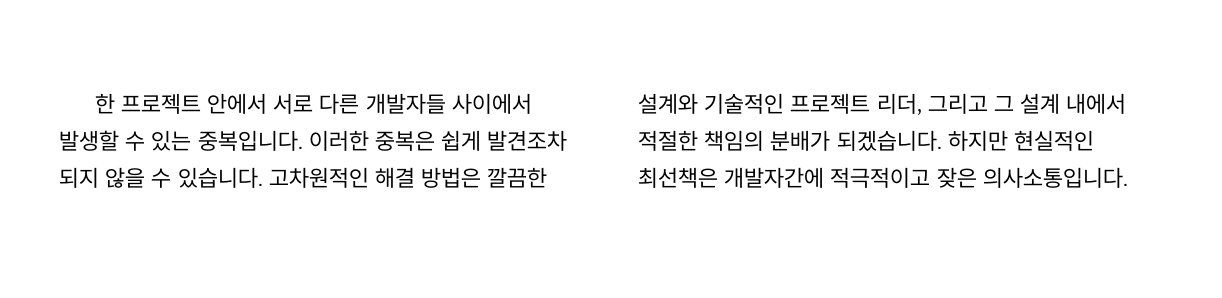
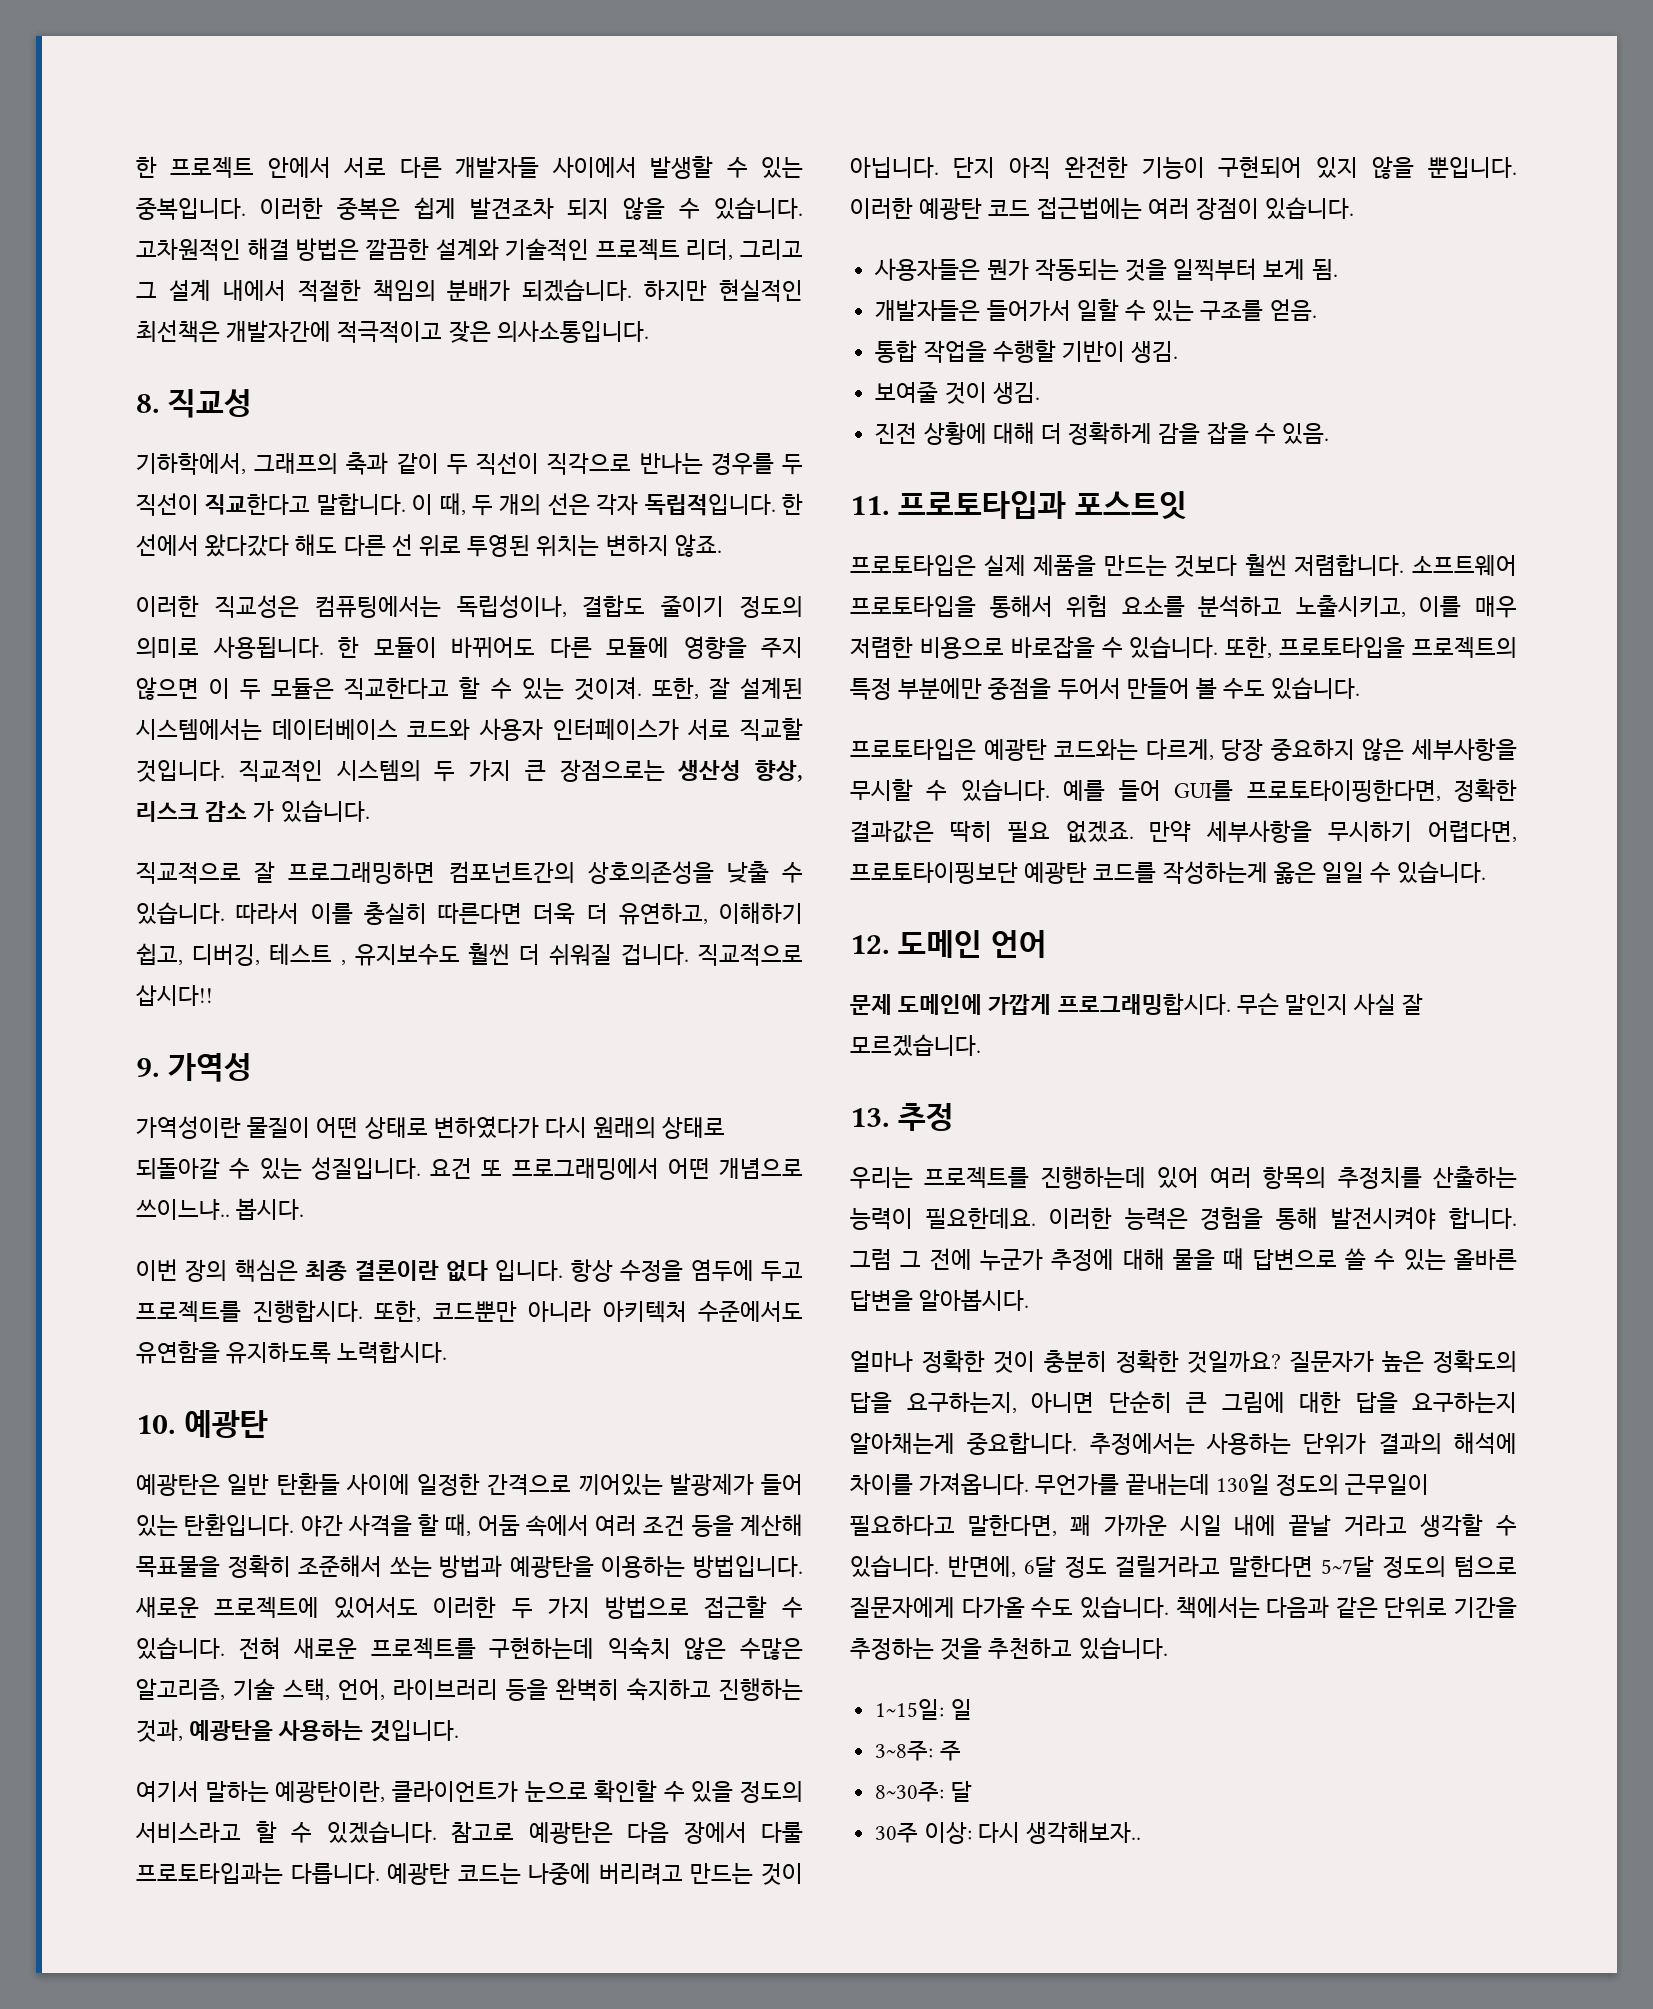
+ 8. 직교성
+ 기하학에서, 그래프의 축과 같이 두 직선이 직각으로 반나는 경우를 두 직선이 직교한다고 말합니다. 이 때, 두 개의 선은 각자 독립적입니다. 한 선에서 왔다갔다 해도 다른 선 위로 투영된 위치는 변하지 않죠.
+ 이러한 직교성은 컴퓨팅에서는 독립성이나, 결합도 줄이기 정도의 의미로 사용됩니다. 한 모듈이 바뀌어도 다른 모듈에 영향을 주지 않으면 이 두 모듈은 직교한다고 할 수 있는 것이져. 또한, 잘 설계된 시스템에서는 데이터베이스 코드와 사용자 인터페이스가 서로 직교할 것입니다. 직교적인 시스템의 두 가지 큰 장점으로는 생산성 향상, 리스크 감소 가 있습니다.
+ 직교적으로 잘 프로그래밍하면 컴포넌트간의 상호의존성을 낮출 수 있습니다. 따라서 이를 충실히 따른다면 더욱 더 유연하고, 이해하기 쉽고, 디버깅, 테스트 , 유지보수도 훨씬 더 쉬워질 겁니다. 직교적으로 삽시다!!
+ 9. 가역성
+ 가역성이란 물질이 어떤 상태로 변하였다가 다시 원래의 상태로 되돌아갈 수 있는 성질입니다. 요건 또 프로그래밍에서 어떤 개념으로 쓰이느냐.. 봅시다.
+ 이번 장의 핵심은 최종 결론이란 없다 입니다. 항상 수정을 염두에 두고 프로젝트를 진행합시다. 또한, 코드뿐만 아니라 아키텍처 수준에서도 유연함을 유지하도록 노력합시다.
+ 10. 예광탄
+ 예광탄은 일반 탄환들 사이에 일정한 간격으로 끼어있는 발광제가 들어 있는 탄환입니다. 야간 사격을 할 때, 어둠 속에서 여러 조건 등을 계산해 목표물을 정확히 조준해서 쏘는 방법과 예광탄을 이용하는 방법입니다. 새로운 프로젝트에 있어서도 이러한 두 가지 방법으로 접근할 수 있습니다. 전혀 새로운 프로젝트를 구현하는데 익숙치 않은 수많은 알고리즘, 기술 스택, 언어, 라이브러리 등을 완벽히 숙지하고 진행하는 것과, 예광탄을 사용하는 것입니다.
+ 여기서 말하는 예광탄이란, 클라이언트가 눈으로 확인할 수 있을 정도의 서비스라고 할 수 있겠습니다. 참고로 예광탄은 다음 장에서 다룰 프로토타입과는 다릅니다. 예광탄 코드는 나중에 버리려고 만드는 것이 아닙니다. 단지 아직 완전한 기능이 구현되어 있지 않을 뿐입니다. 이러한 예광탄 코드 접근법에는 여러 장점이 있습니다.
+ 사용자들은 뭔가 작동되는 것을 일찍부터 보게 됨.
+ 개발자들은 들어가서 일할 수 있는 구조를 얻음.
+ 통합 작업을 수행할 기반이 생김.
+ 보여줄 것이 생김.
+ 진전 상황에 대해 더 정확하게 감을 잡을 수 있음.
+ 11. 프로토타입과 포스트잇
+ 프로토타입은 실제 제품을 만드는 것보다 훨씬 저렴합니다. 소프트웨어 프로토타입을 통해서 위험 요소를 분석하고 노출시키고, 이를 매우 저렴한 비용으로 바로잡을 수 있습니다. 또한, 프로토타입을 프로젝트의 특정 부분에만 중점을 두어서 만들어 볼 수도 있습니다.
+ 프로토타입은 예광탄 코드와는 다르게, 당장 중요하지 않은 세부사항을 무시할 수 있습니다. 예를 들어 GUI를 프로토타이핑한다면, 정확한 결과값은 딱히 필요 없겠죠. 만약 세부사항을 무시하기 어렵다면, 프로토타이핑보단 예광탄 코드를 작성하는게 옳은 일일 수 있습니다.
+ 12. 도메인 언어
+ 문제 도메인에 가깝게 프로그래밍합시다. 무슨 말인지 사실 잘 모르겠습니다.
+ 13. 추정
+ 우리는 프로젝트를 진행하는데 있어 여러 항목의 추정치를 산출하는 능력이 필요한데요. 이러한 능력은 경험을 통해 발전시켜야 합니다. 그럼 그 전에 누군가 추정에 대해 물을 때 답변으로 쓸 수 있는 올바른 답변을 알아봅시다.
+ 얼마나 정확한 것이 충분히 정확한 것일까요? 질문자가 높은 정확도의 답을 요구하는지, 아니면 단순히 큰 그림에 대한 답을 요구하는지 알아채는게 중요합니다. 추정에서는 사용하는 단위가 결과의 해석에 차이를 가져옵니다. 무언가를 끝내는데 130일 정도의 근무일이 필요하다고 말한다면, 꽤 가까운 시일 내에 끝날 거라고 생각할 수 있습니다. 반면에, 6달 정도 걸릴거라고 말한다면 5~7달 정도의 텀으로 질문자에게 다가올 수도 있습니다. 책에서는 다음과 같은 단위로 기간을 추정하는 것을 추천하고 있습니다.
+ 1~15일: 일
+ 3~8주: 주
+ 8~30주: 달
+ 30주 이상: 다시 생각해보자..

